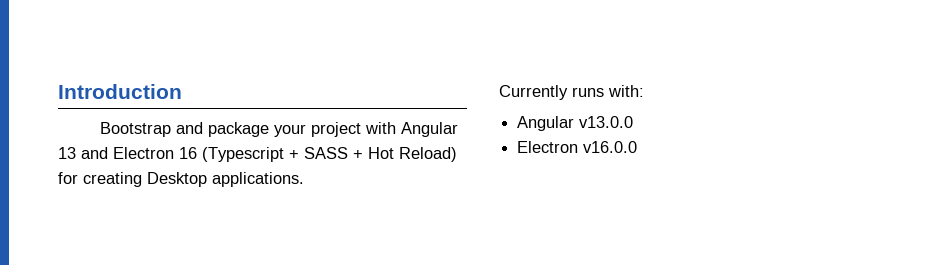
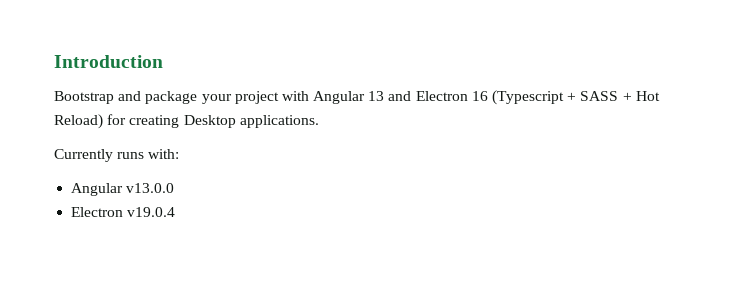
- Electron v16.0.0
+ Electron v19.0.4

